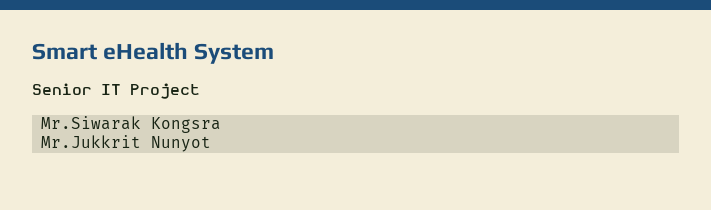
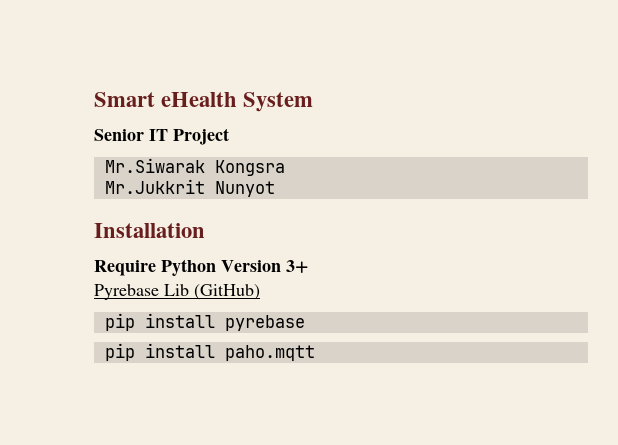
+ Installation
+ Require Python Version 3+
+ Pyrebase Lib (GitHub)
+ pip install pyrebase
+ pip install paho.mqtt

